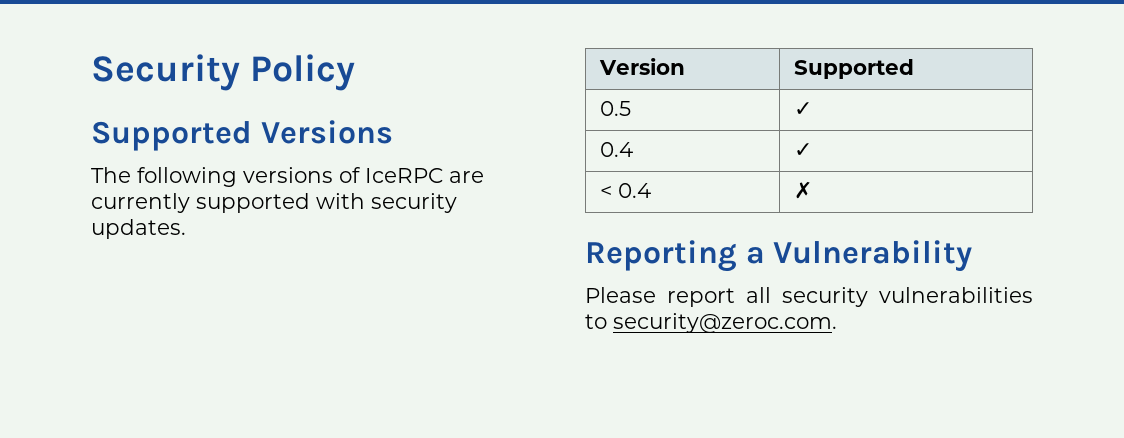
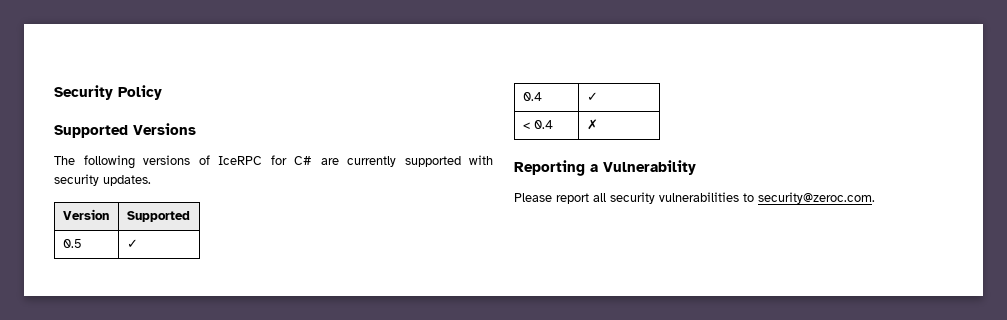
- The following versions of IceRPC are currently supported with security updates.
+ The following versions of IceRPC for C# are currently supported with security updates.

